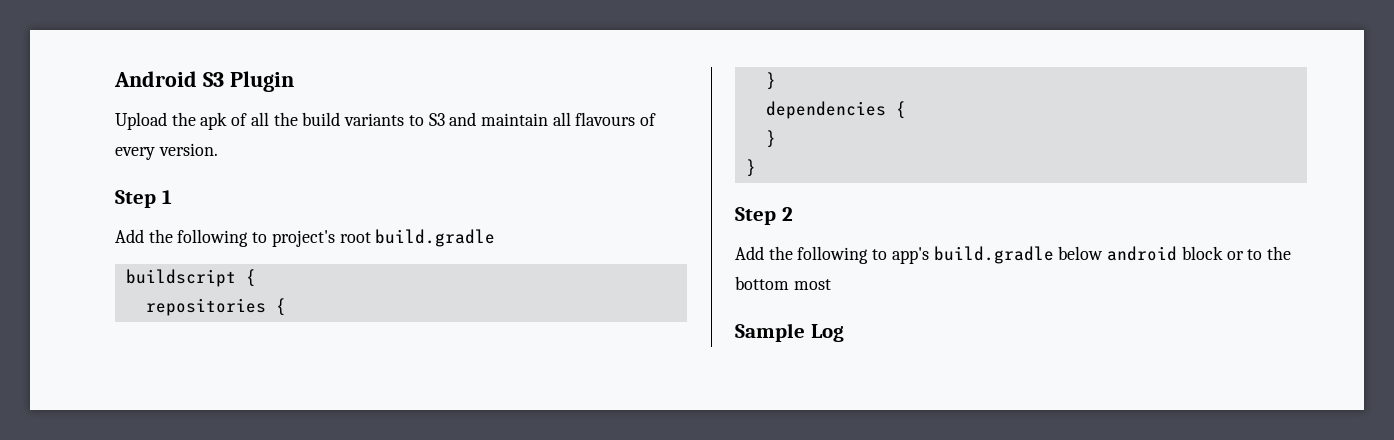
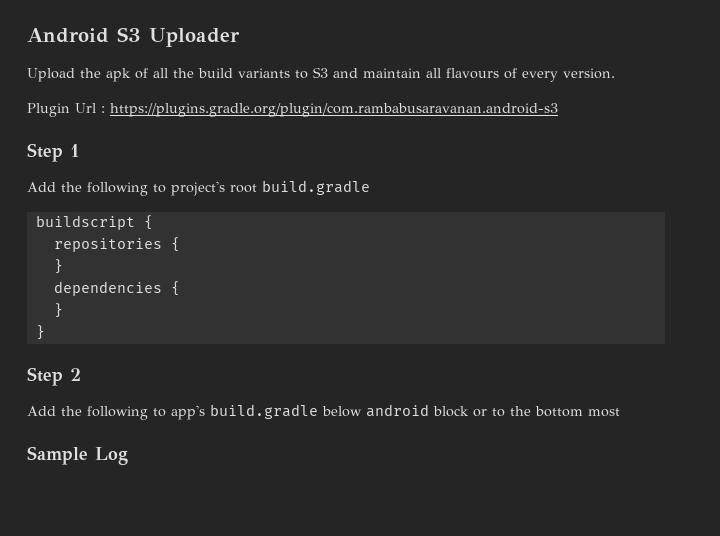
- Android S3 Plugin
+ Android S3 Uploader
+ Plugin Url : https://plugins.gradle.org/plugin/com.rambabusaravanan.android-s3

